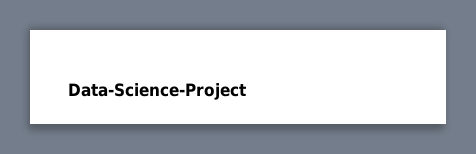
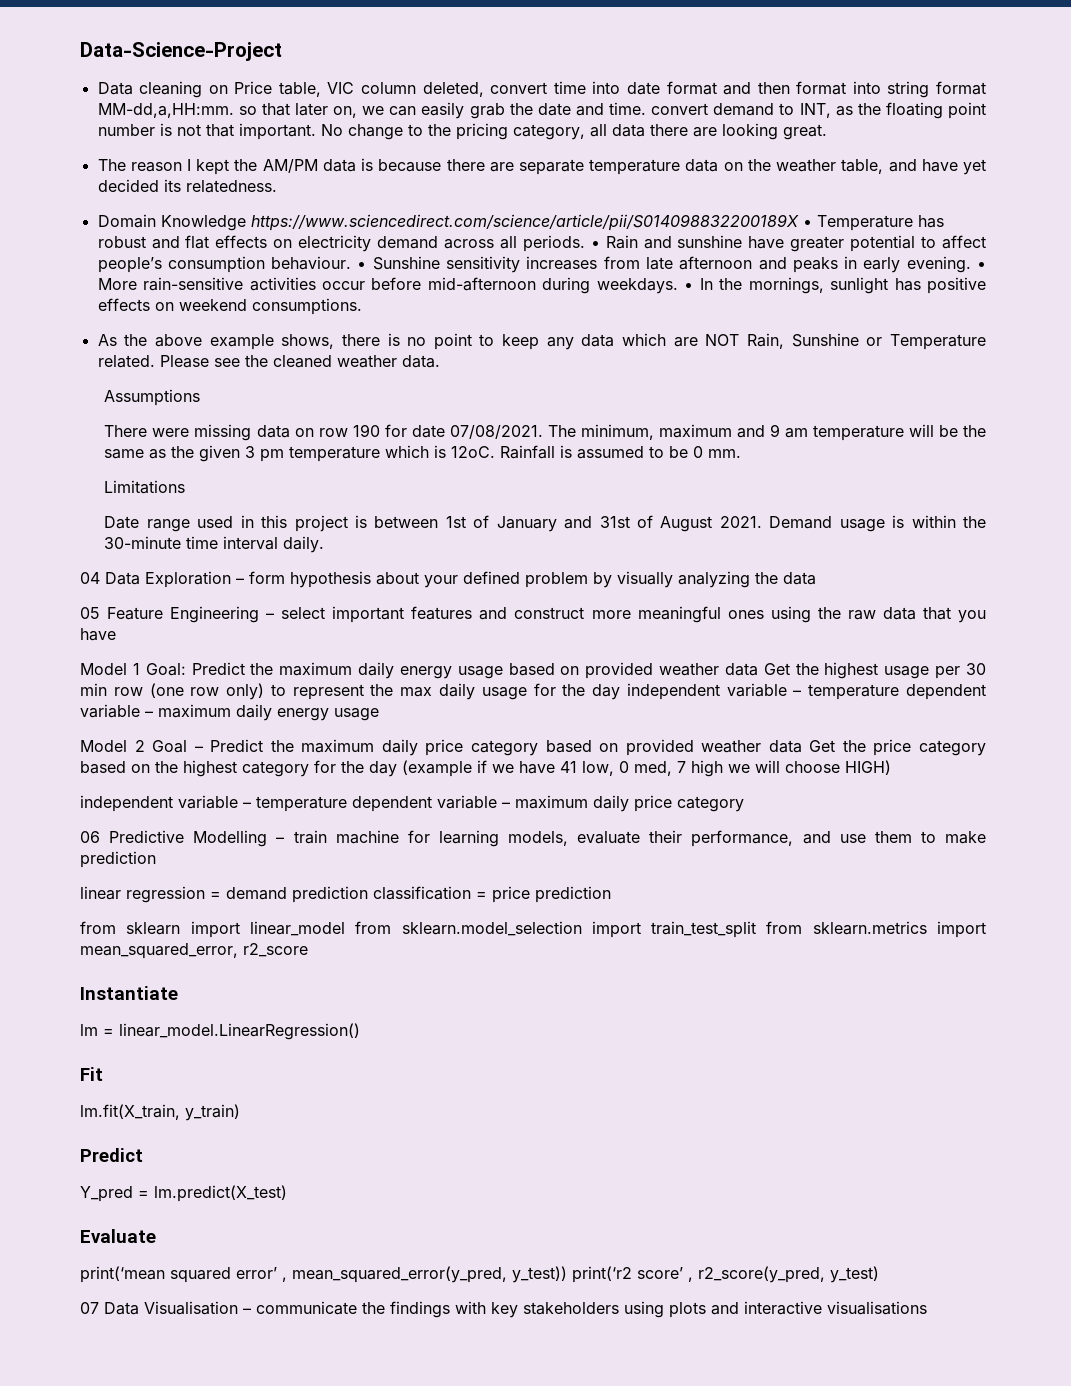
+ Data cleaning on Price table, VIC column deleted, convert time into date format and then format into string format MM-dd,a,HH:mm. so that later on, we can easily grab the date and time. convert demand to INT, as the floating point number is not that important. No change to the pricing category, all data there are looking great.
+ The reason I kept the AM/PM data is because there are separate temperature data on the weather table, and have yet decided its relatedness.
+ Domain Knowledge https://www.sciencedirect.com/science/article/pii/S014098832200189X • Temperature has robust and flat effects on electricity demand across all periods. • Rain and sunshine have greater potential to affect people’s consumption behaviour. • Sunshine sensitivity increases from late afternoon and peaks in early evening. • More rain-sensitive activities occur before mid-afternoon during weekdays. • In the mornings, sunlight has positive effects on weekend consumptions.
+ As the above example shows, there is no point to keep any data which are NOT Rain, Sunshine or Temperature related. Please see the cleaned weather data.
+ Assumptions
+ There were missing data on row 190 for date 07/08/2021. The minimum, maximum and 9 am temperature will be the same as the given 3 pm temperature which is 12oC. Rainfall is assumed to be 0 mm.
+ Limitations
+ Date range used in this project is between 1st of January and 31st of August 2021. Demand usage is within the 30-minute time interval daily.
+ 04 Data Exploration – form hypothesis about your defined problem by visually analyzing the data
+ 05 Feature Engineering – select important features and construct more meaningful ones using the raw data that you have
+ Model 1 Goal: Predict the maximum daily energy usage based on provided weather data Get the highest usage per 30 min row (one row only) to represent the max daily usage for the day independent variable – temperature dependent variable – maximum daily energy usage
+ Model 2 Goal – Predict the maximum daily price category based on provided weather data Get the price category based on the highest category for the day (example if we have 41 low, 0 med, 7 high we will choose HIGH)
+ independent variable – temperature dependent variable – maximum daily price category
+ 06 Predictive Modelling – train machine for learning models, evaluate their performance, and use them to make prediction
+ linear regression = demand prediction classification = price prediction
+ from sklearn import linear_model from sklearn.model_selection import train_test_split from sklearn.metrics import mean_squared_error, r2_score
+ Instantiate
+ lm = linear_model.LinearRegression()
+ Fit
+ lm.fit(X_train, y_train)
+ Predict
+ Y_pred = lm.predict(X_test)
+ Evaluate
+ print(‘mean squared error’ , mean_squared_error(y_pred, y_test)) print(‘r2 score’ , r2_score(y_pred, y_test)
+ 07 Data Visualisation – communicate the findings with key stakeholders using plots and interactive visualisations

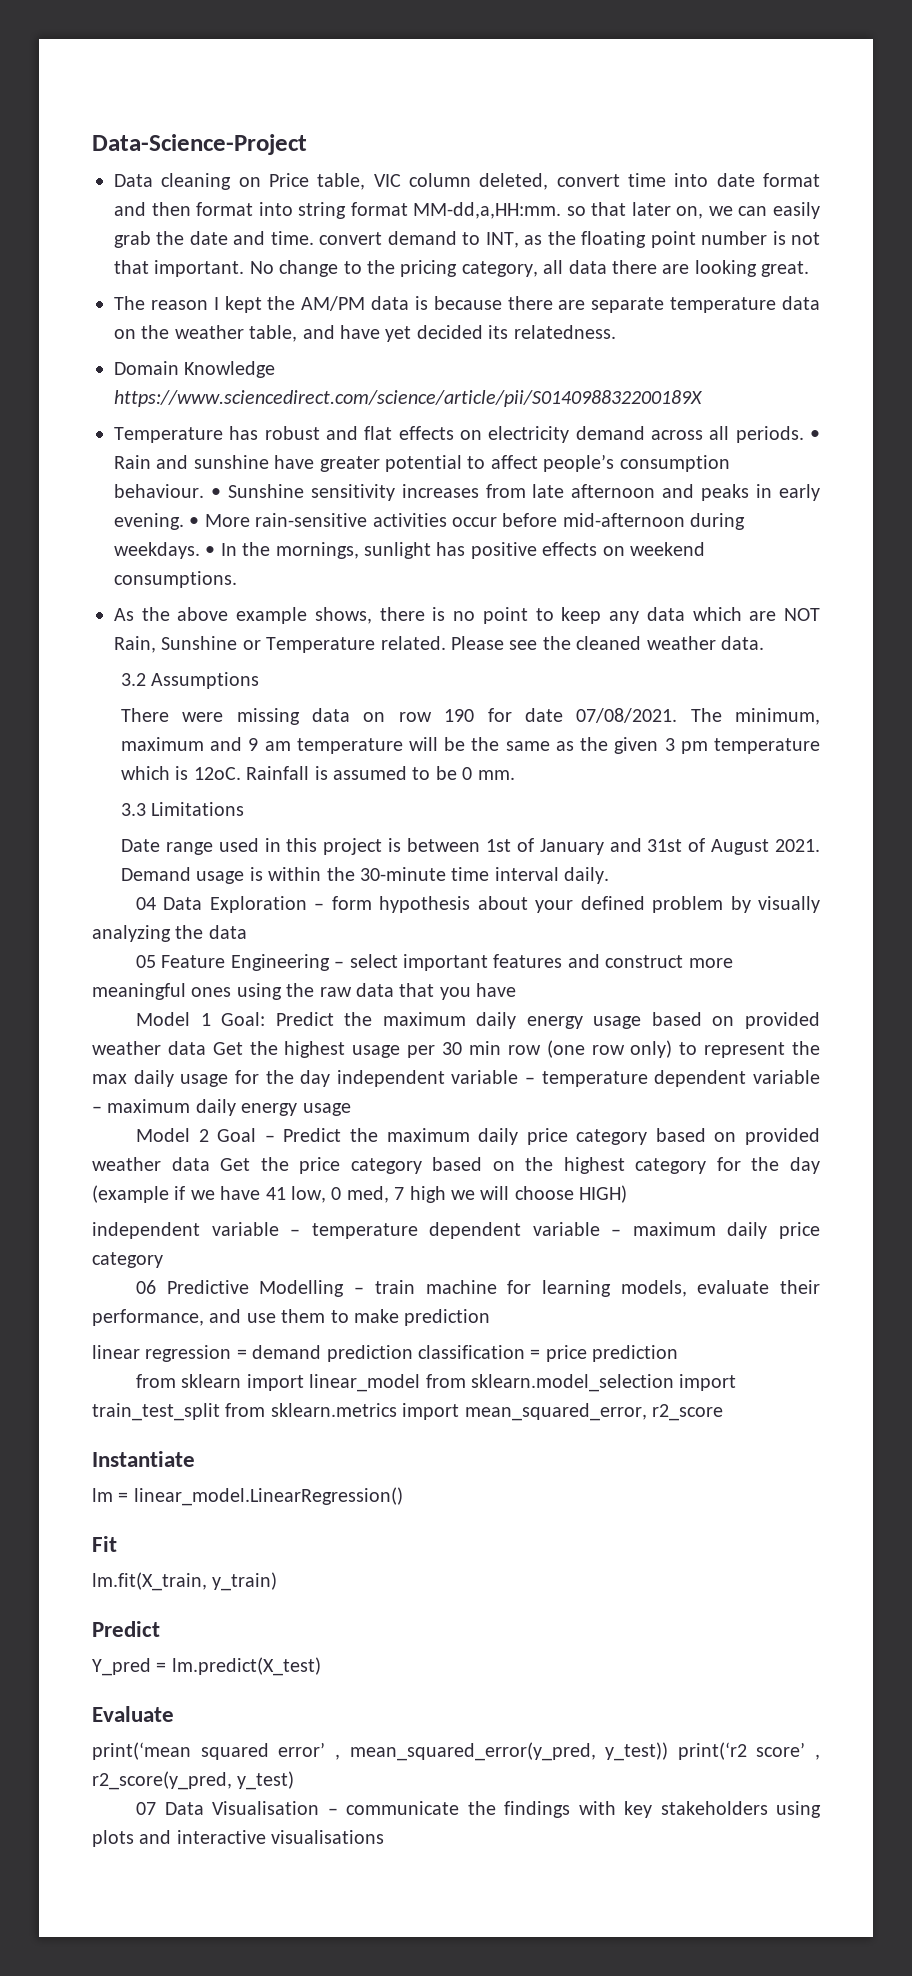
- Domain Knowledge https://www.sciencedirect.com/science/article/pii/S014098832200189X • Temperature has robust and flat effects on electricity demand across all periods.
+ Domain Knowledge https://www.sciencedirect.com/science/article/pii/S014098832200189X
+ Temperature has robust and flat effects on electricity demand across all periods.
- Assumptions
+ 3.2 Assumptions
- Limitations
+ 3.3 Limitations

